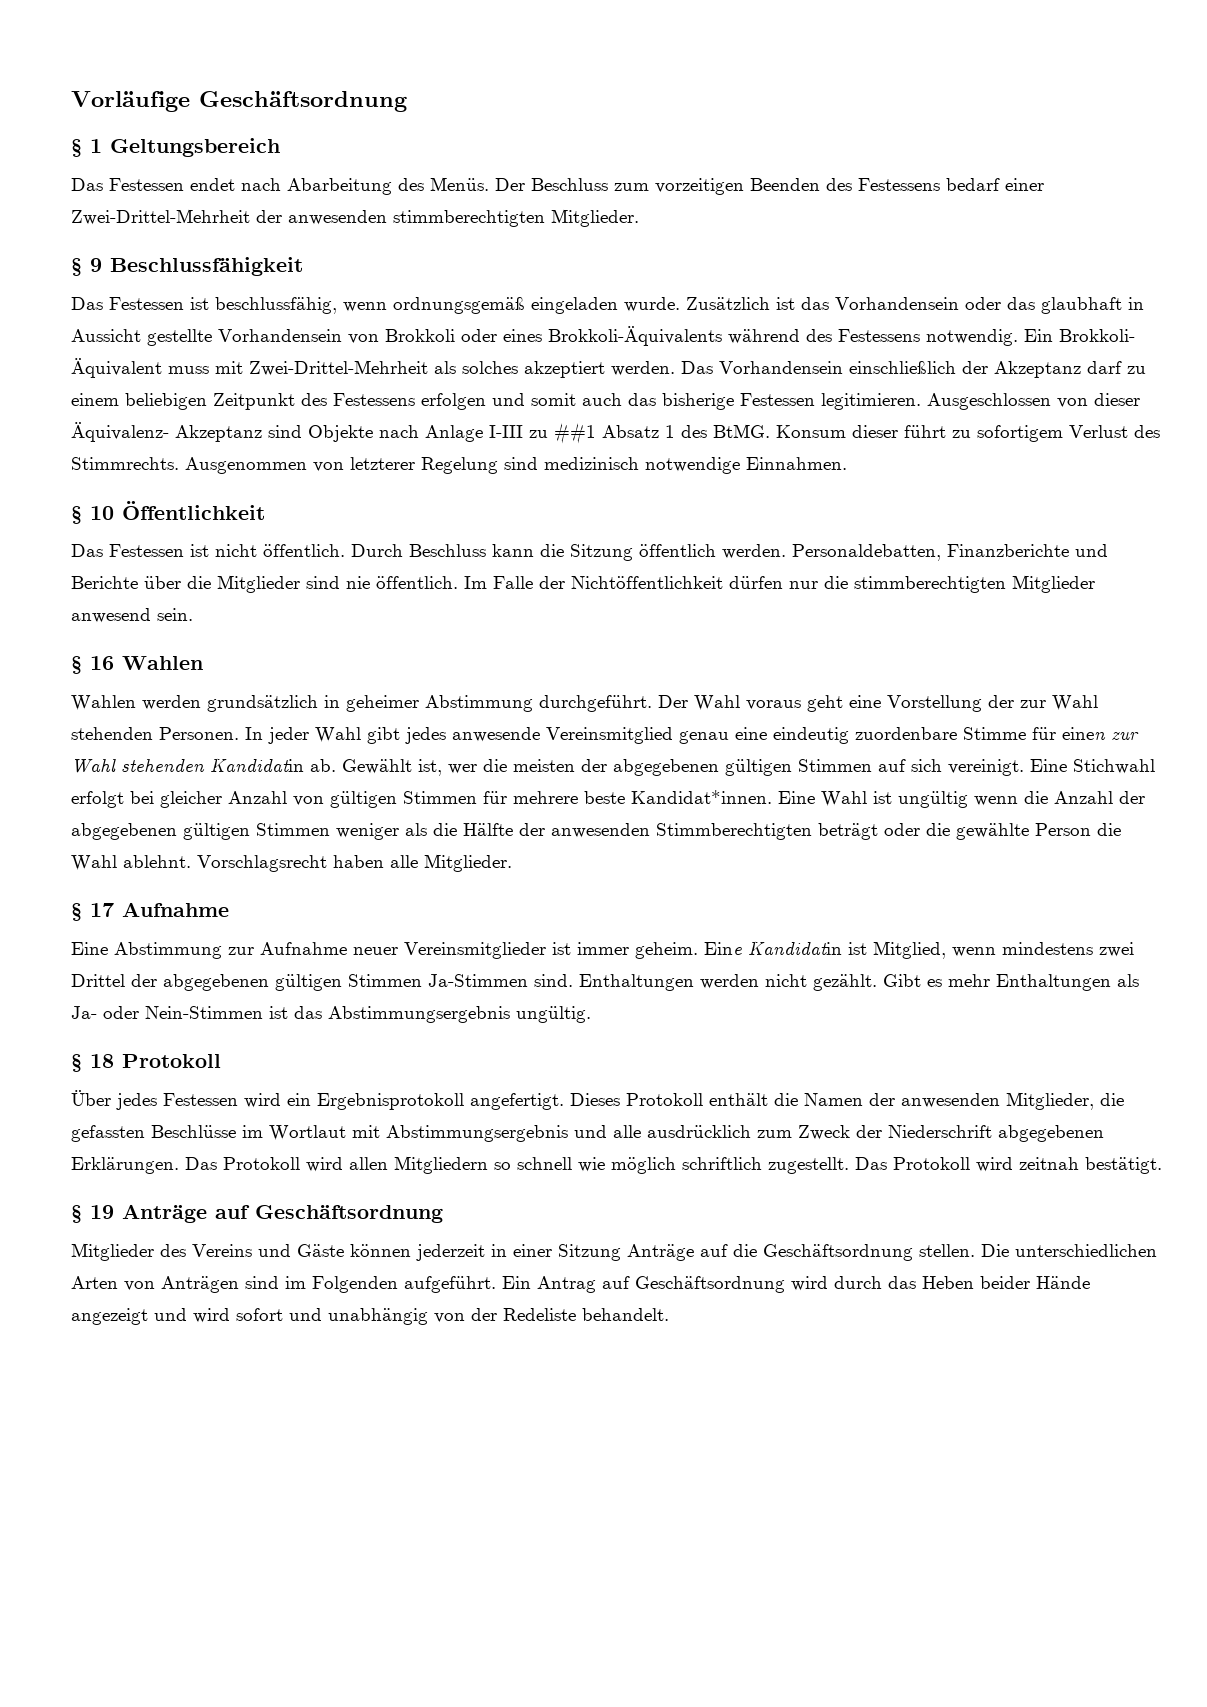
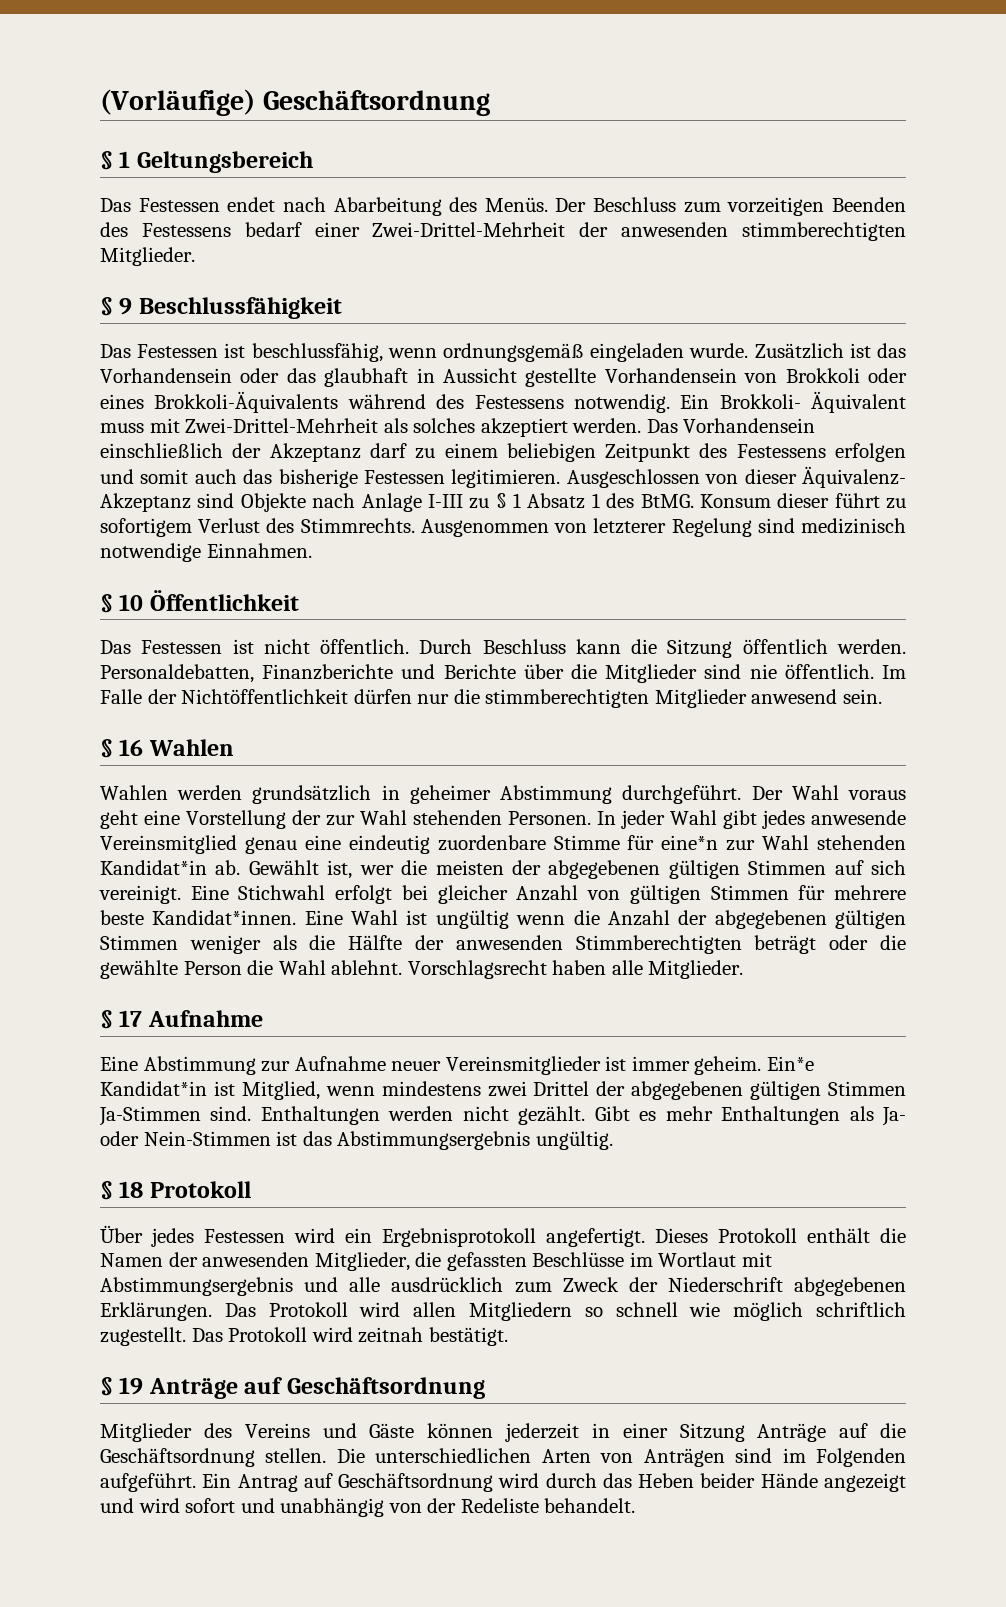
- Vorläufige Geschäftsordnung
+ (Vorläufige) Geschäftsordnung
- Ausgeschlossen von dieser Äquivalenz- Akzeptanz sind Objekte nach Anlage I-III zu ##1 Absatz 1 des BtMG.
+ Ausgeschlossen von dieser Äquivalenz- Akzeptanz sind Objekte nach Anlage I-III zu § 1 Absatz 1 des BtMG.
- In jeder Wahl gibt jedes anwesende Vereinsmitglied genau eine eindeutig zuordenbare Stimme für einen zur Wahl stehenden Kandidatin ab.
+ In jeder Wahl gibt jedes anwesende Vereinsmitglied genau eine eindeutig zuordenbare Stimme für eine*n zur Wahl stehenden Kandidat*in ab.
- Eine Kandidatin ist Mitglied, wenn mindestens zwei Drittel der abgegebenen gültigen Stimmen Ja-Stimmen sind.
+ Ein*e Kandidat*in ist Mitglied, wenn mindestens zwei Drittel der abgegebenen gültigen Stimmen Ja-Stimmen sind.

